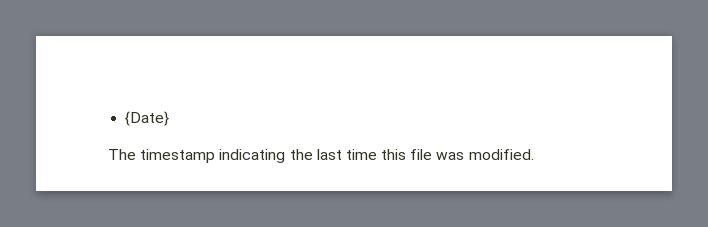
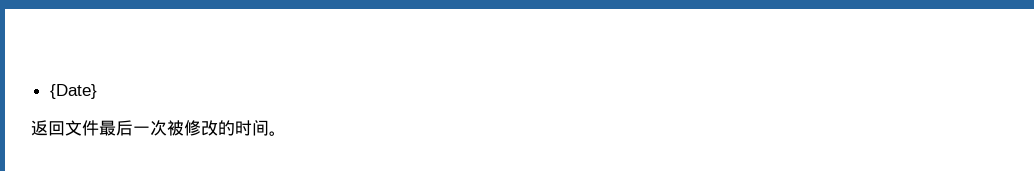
- The timestamp indicating the last time this file was modified.
+ 返回文件最后一次被修改的时间。

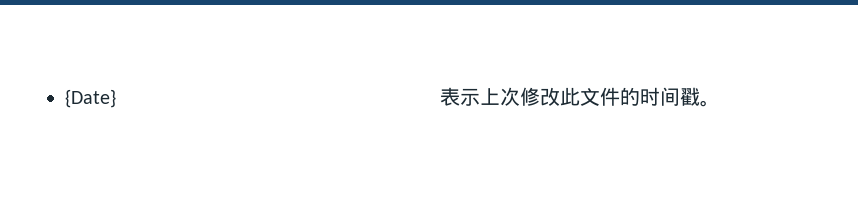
- 返回文件最后一次被修改的时间。
+ 表示上次修改此文件的时间戳。

